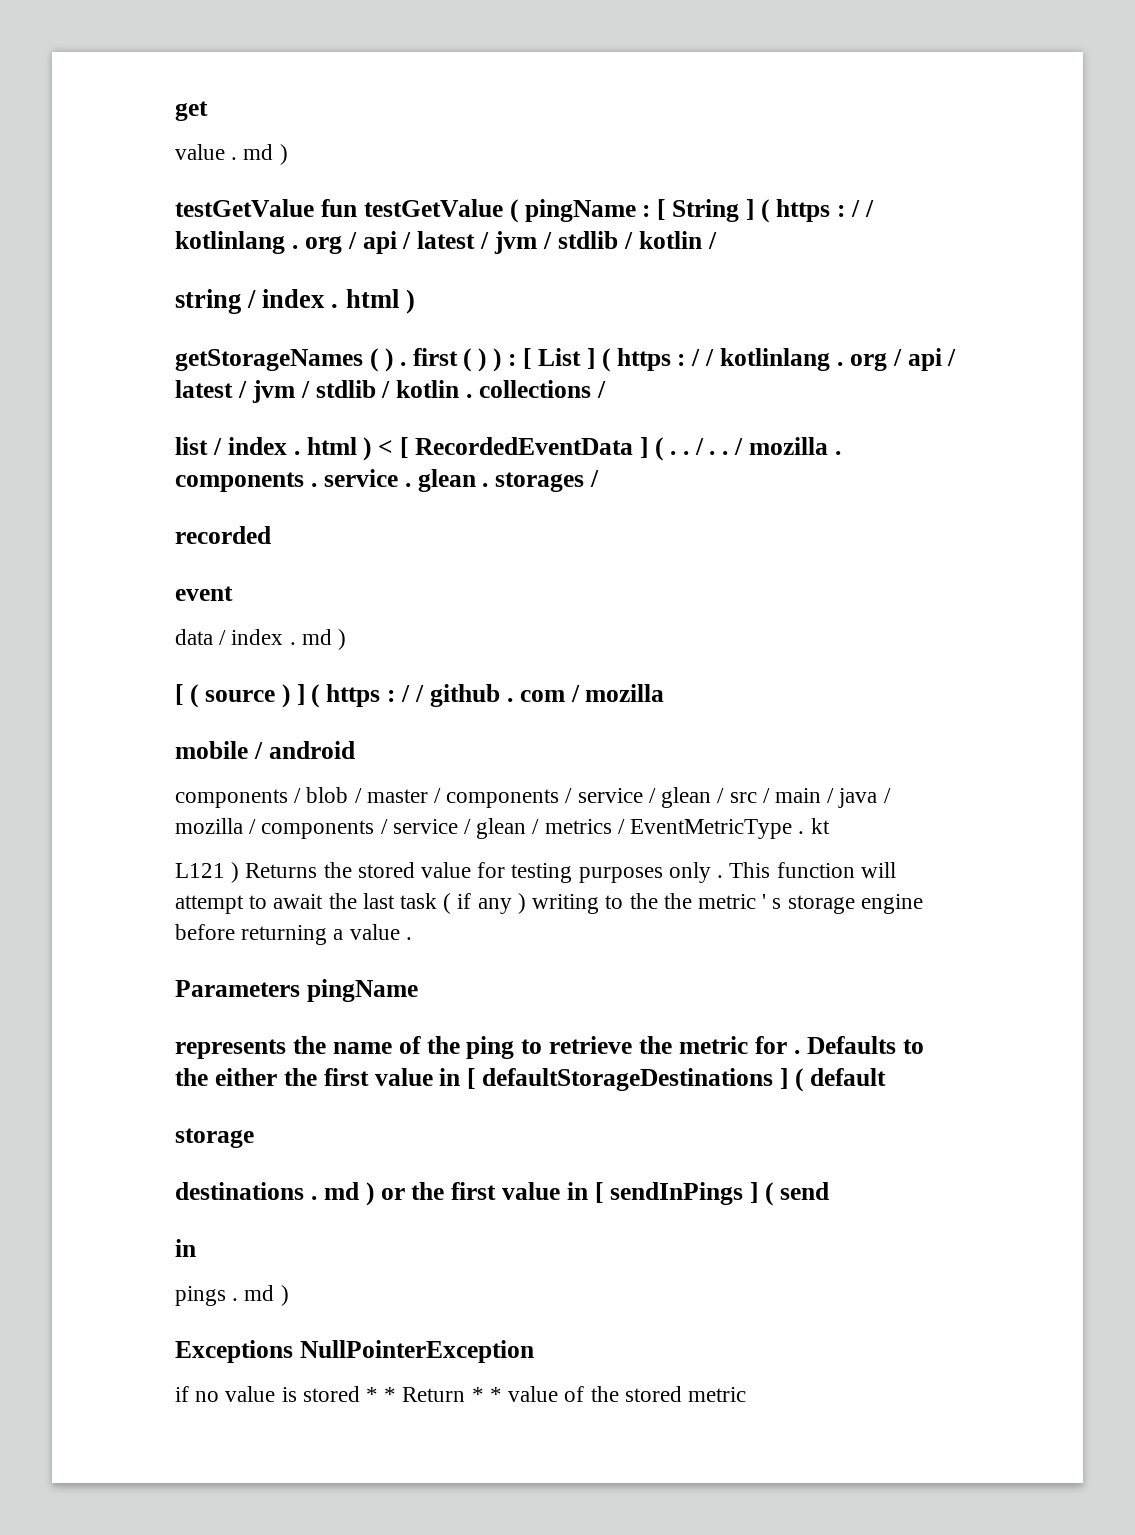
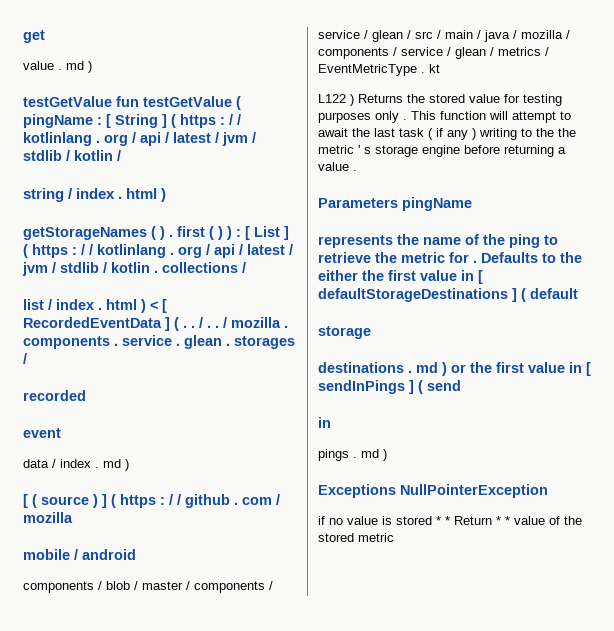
- L121 ) Returns the stored value for testing purposes only .
+ L122 ) Returns the stored value for testing purposes only .

